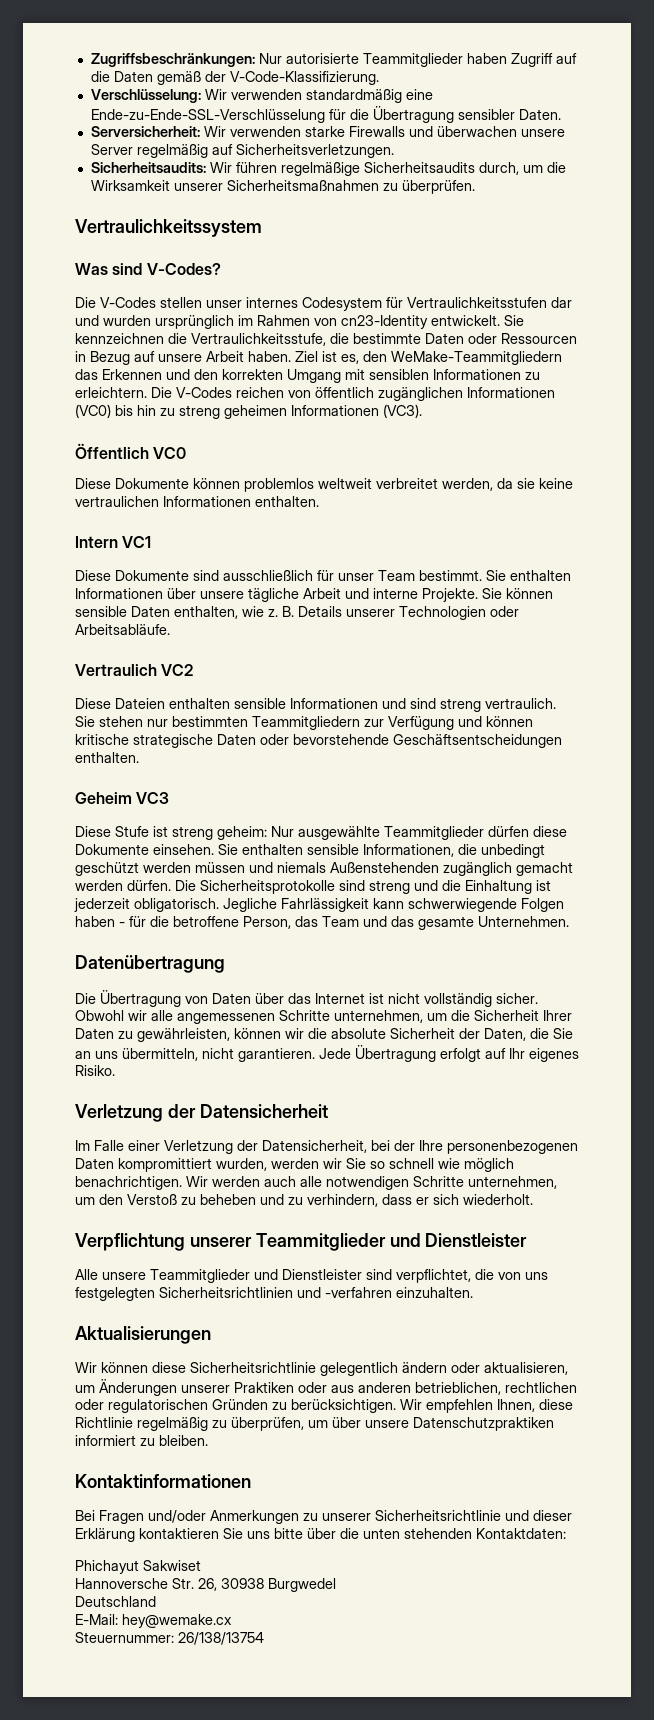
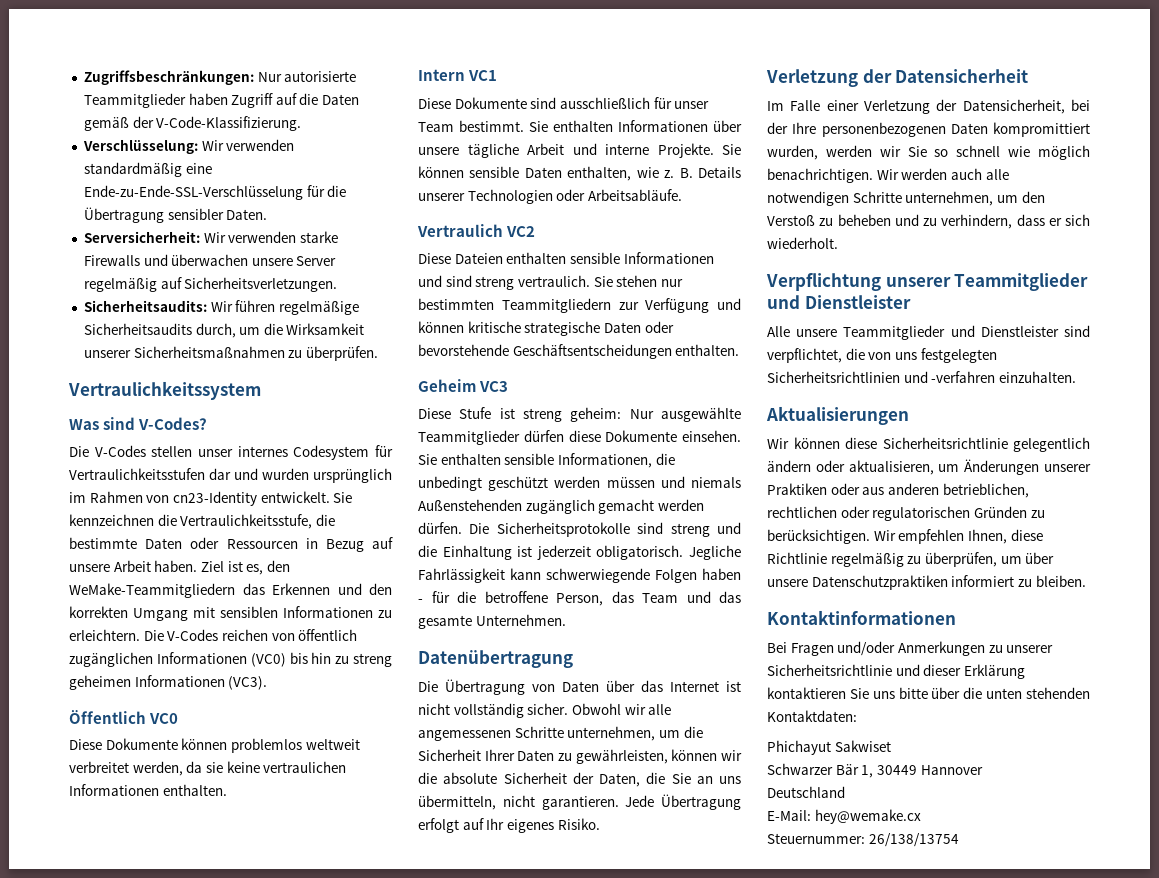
- Hannoversche Str. 26, 30938 Burgwedel
+ Schwarzer Bär 1, 30449 Hannover

